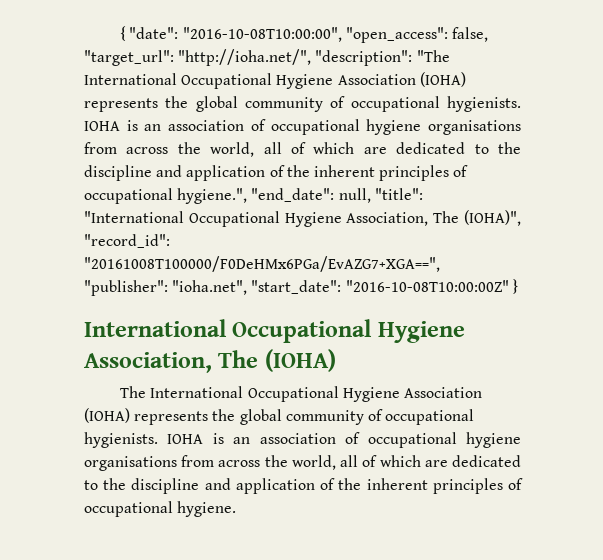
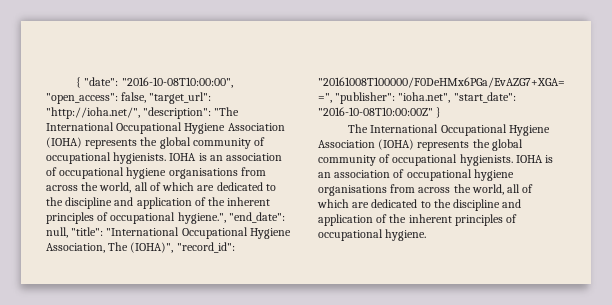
- International Occupational Hygiene Association, The (IOHA)

